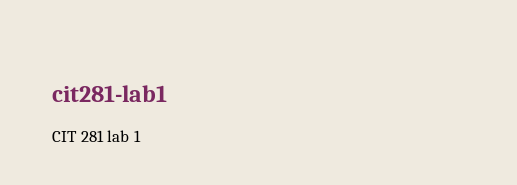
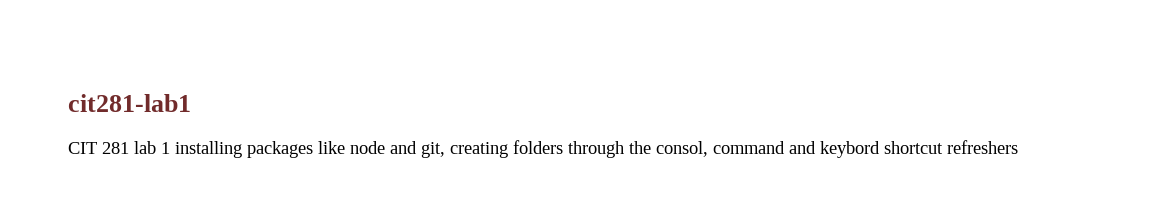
- CIT 281 lab 1
+ CIT 281 lab 1 installing packages like node and git, creating folders through the consol, command and keybord shortcut refreshers

